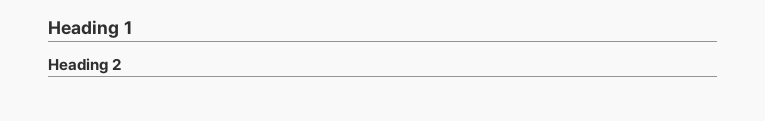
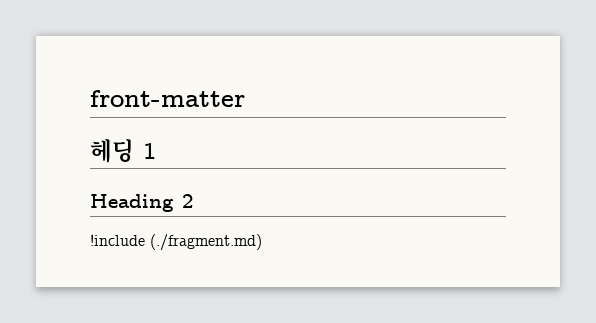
- Heading 1
+ front-matter
+ 헤딩 1
+ !include (./fragment.md)

